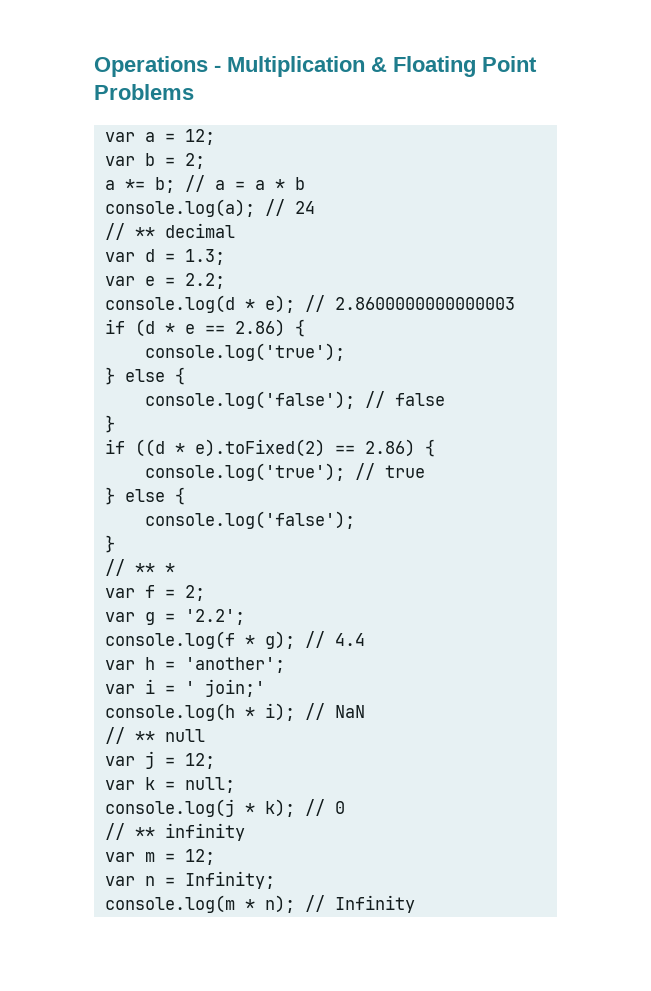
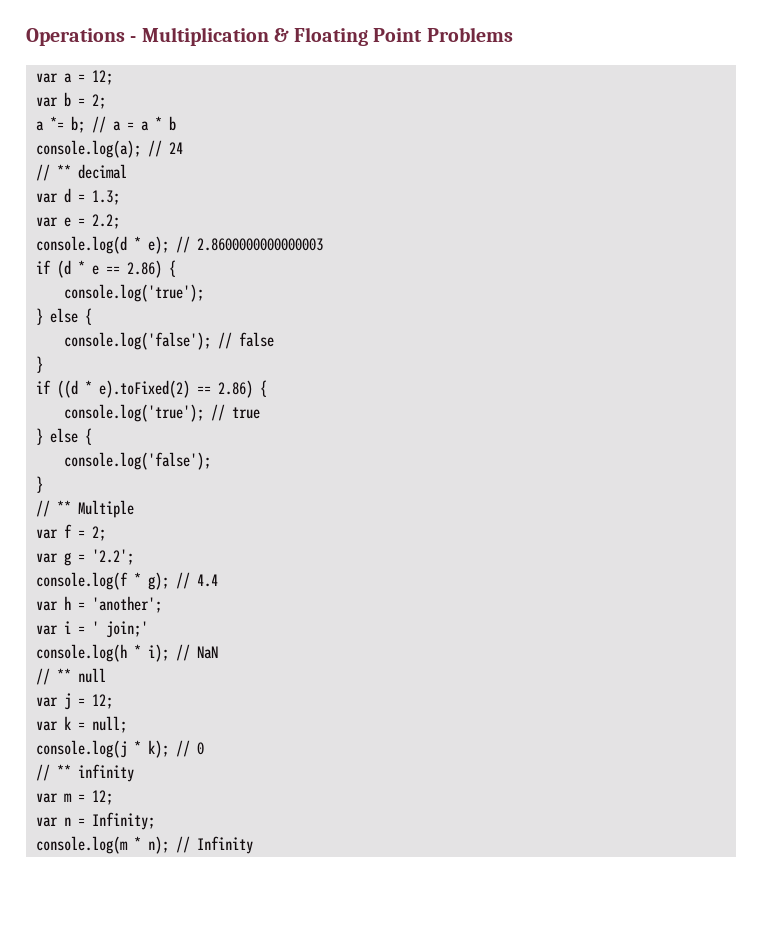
- // ** *
+ // ** Multiple

